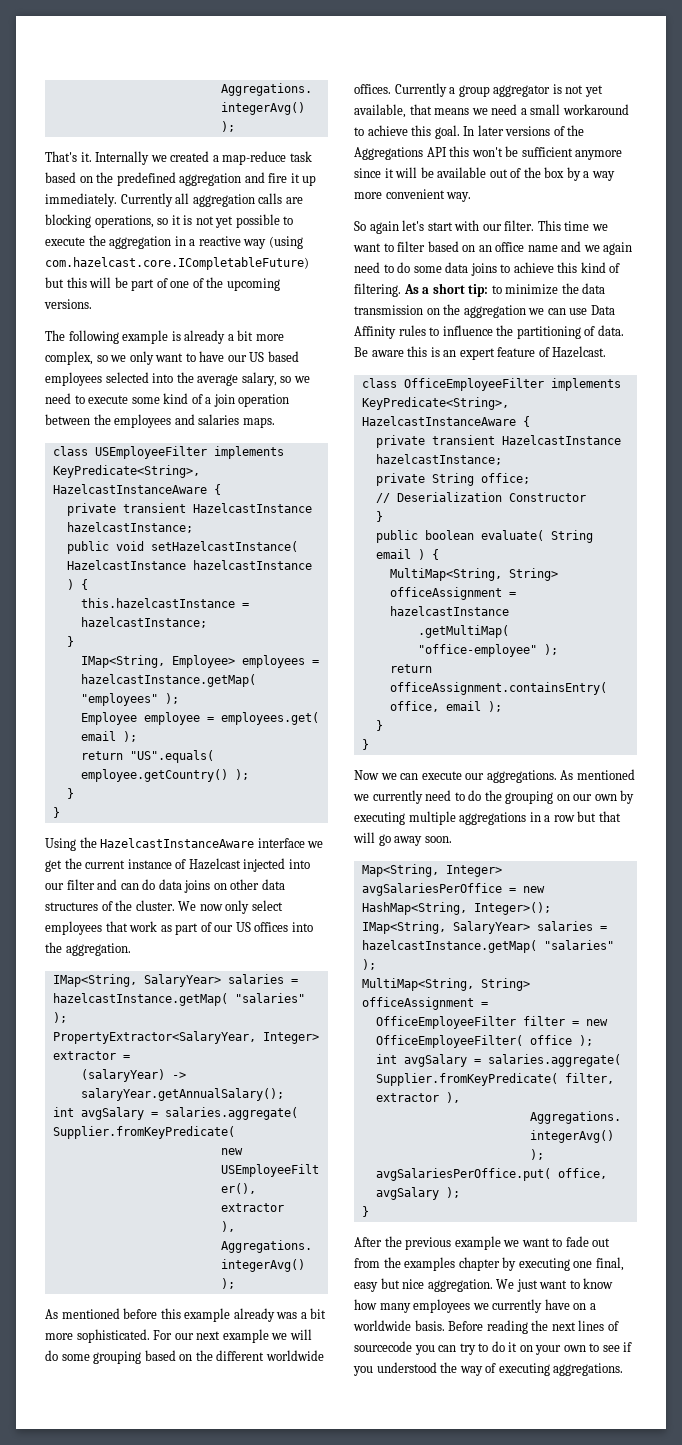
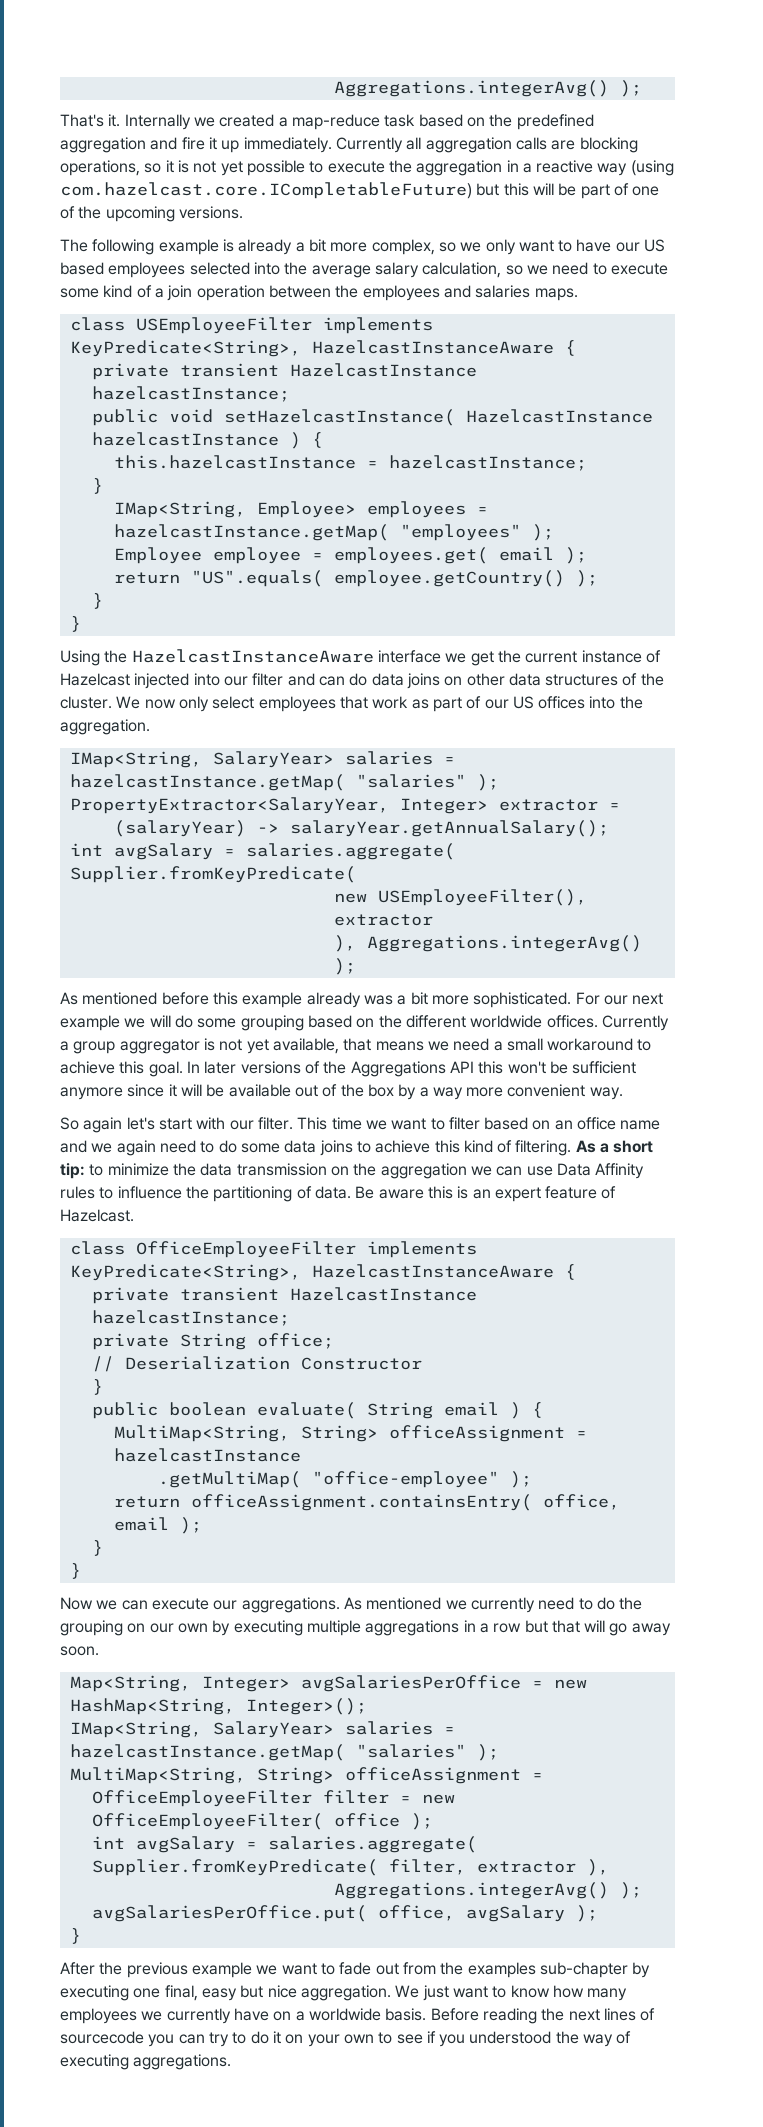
- The following example is already a bit more complex, so we only want to have our US based employees selected into the average salary, so we need to execute some kind of a join operation between the employees and salaries maps.
+ The following example is already a bit more complex, so we only want to have our US based employees selected into the average salary calculation, so we need to execute some kind of a join operation between the employees and salaries maps.
- After the previous example we want to fade out from the examples chapter by executing one final, easy but nice aggregation.
+ After the previous example we want to fade out from the examples sub-chapter by executing one final, easy but nice aggregation.

